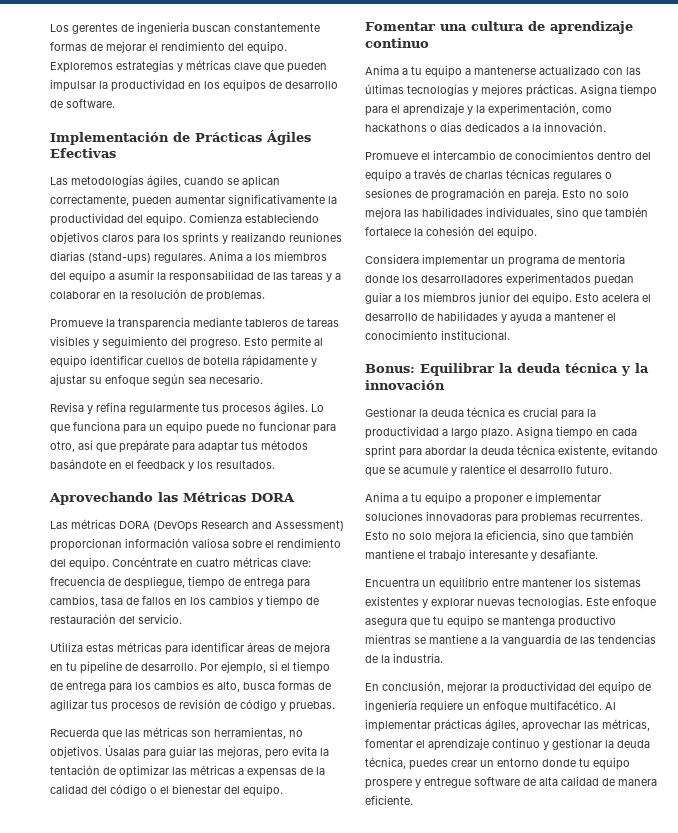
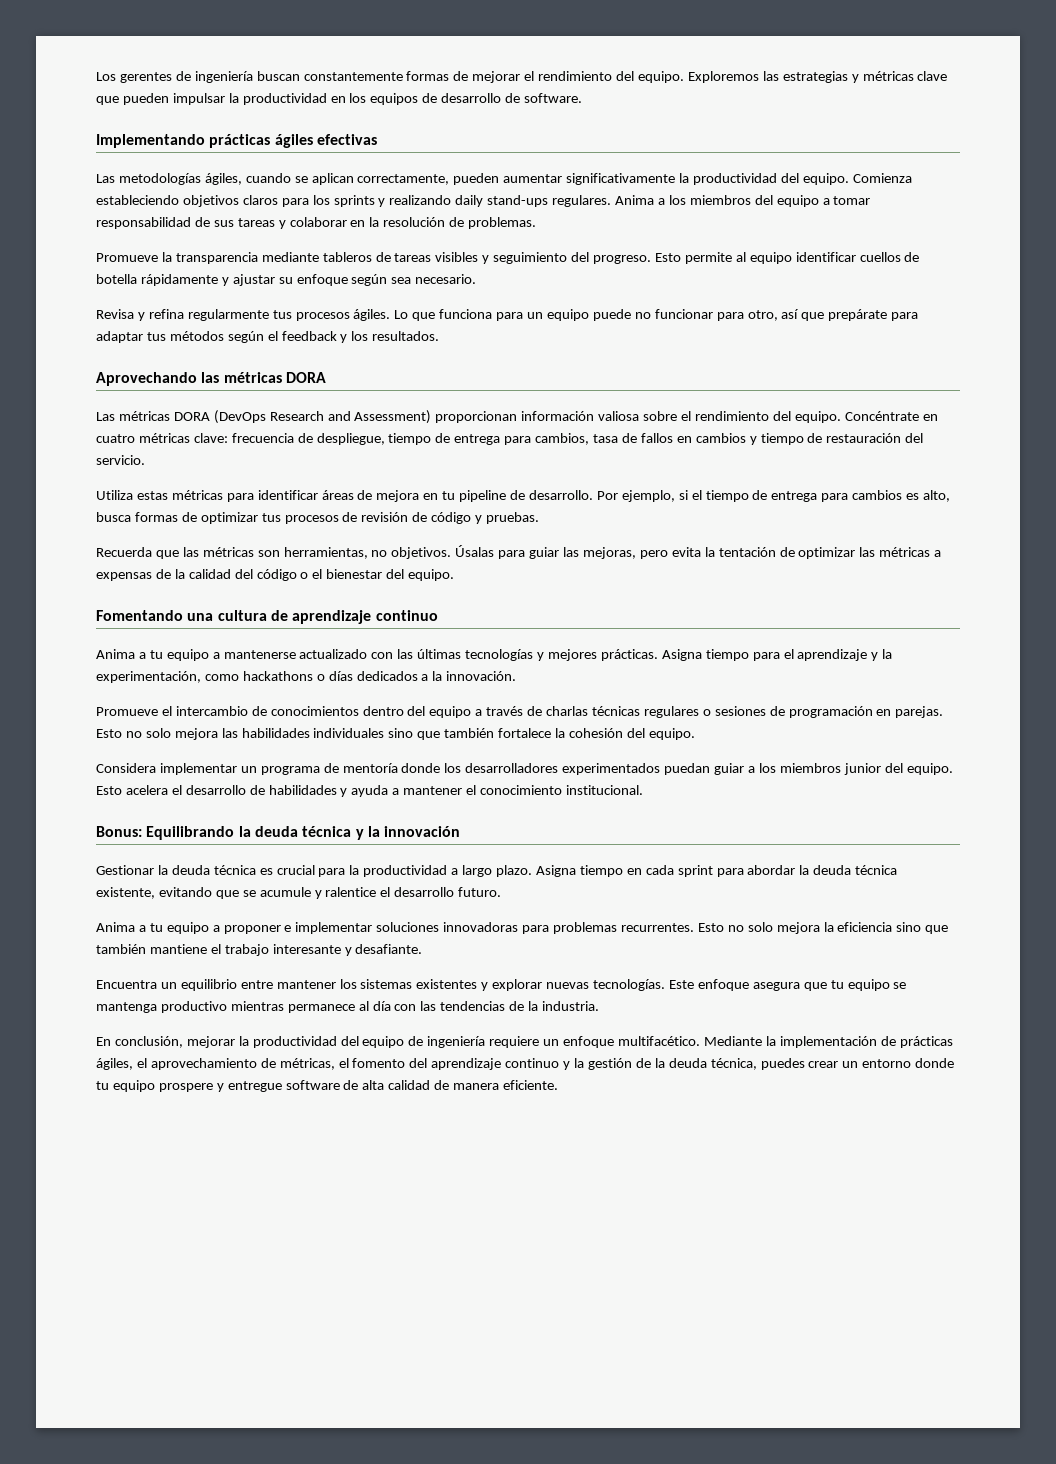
- Exploremos estrategias y métricas clave que pueden impulsar la productividad en los equipos de desarrollo de software.
+ Exploremos las estrategias y métricas clave que pueden impulsar la productividad en los equipos de desarrollo de software.
- Implementación de Prácticas Ágiles Efectivas
+ Implementando prácticas ágiles efectivas
- Comienza estableciendo objetivos claros para los sprints y realizando reuniones diarias (stand-ups) regulares.
+ Comienza estableciendo objetivos claros para los sprints y realizando daily stand-ups regulares.
- Anima a los miembros del equipo a asumir la responsabilidad de las tareas y a colaborar en la resolución de problemas.
+ Anima a los miembros del equipo a tomar responsabilidad de sus tareas y colaborar en la resolución de problemas.
- Lo que funciona para un equipo puede no funcionar para otro, así que prepárate para adaptar tus métodos basándote en el feedback y los resultados.
+ Lo que funciona para un equipo puede no funcionar para otro, así que prepárate para adaptar tus métodos según el feedback y los resultados.
- Aprovechando las Métricas DORA
+ Aprovechando las métricas DORA
- Concéntrate en cuatro métricas clave: frecuencia de despliegue, tiempo de entrega para cambios, tasa de fallos en los cambios y tiempo de restauración del servicio.
+ Concéntrate en cuatro métricas clave: frecuencia de despliegue, tiempo de entrega para cambios, tasa de fallos en cambios y tiempo de restauración del servicio.
- Por ejemplo, si el tiempo de entrega para los cambios es alto, busca formas de agilizar tus procesos de revisión de código y pruebas.
+ Por ejemplo, si el tiempo de entrega para cambios es alto, busca formas de optimizar tus procesos de revisión de código y pruebas.
- Fomentar una cultura de aprendizaje continuo
+ Fomentando una cultura de aprendizaje continuo
- Promueve el intercambio de conocimientos dentro del equipo a través de charlas técnicas regulares o sesiones de programación en pareja.
+ Promueve el intercambio de conocimientos dentro del equipo a través de charlas técnicas regulares o sesiones de programación en parejas.
- Esto no solo mejora las habilidades individuales, sino que también fortalece la cohesión del equipo.
+ Esto no solo mejora las habilidades individuales sino que también fortalece la cohesión del equipo.
- Bonus: Equilibrar la deuda técnica y la innovación
+ Bonus: Equilibrando la deuda técnica y la innovación
- Esto no solo mejora la eficiencia, sino que también mantiene el trabajo interesante y desafiante.
+ Esto no solo mejora la eficiencia sino que también mantiene el trabajo interesante y desafiante.
- Este enfoque asegura que tu equipo se mantenga productivo mientras se mantiene a la vanguardia de las tendencias de la industria.
+ Este enfoque asegura que tu equipo se mantenga productivo mientras permanece al día con las tendencias de la industria.
- Al implementar prácticas ágiles, aprovechar las métricas, fomentar el aprendizaje continuo y gestionar la deuda técnica, puedes crear un entorno donde tu equipo prospere y entregue software de alta calidad de manera eficiente.
+ Mediante la implementación de prácticas ágiles, el aprovechamiento de métricas, el fomento del aprendizaje continuo y la gestión de la deuda técnica, puedes crear un entorno donde tu equipo prospere y entregue software de alta calidad de manera eficiente.

